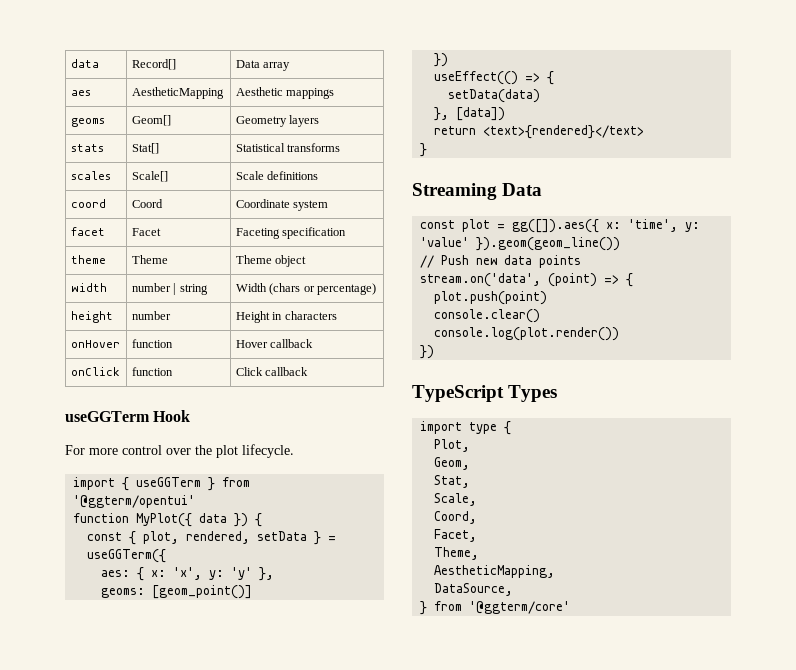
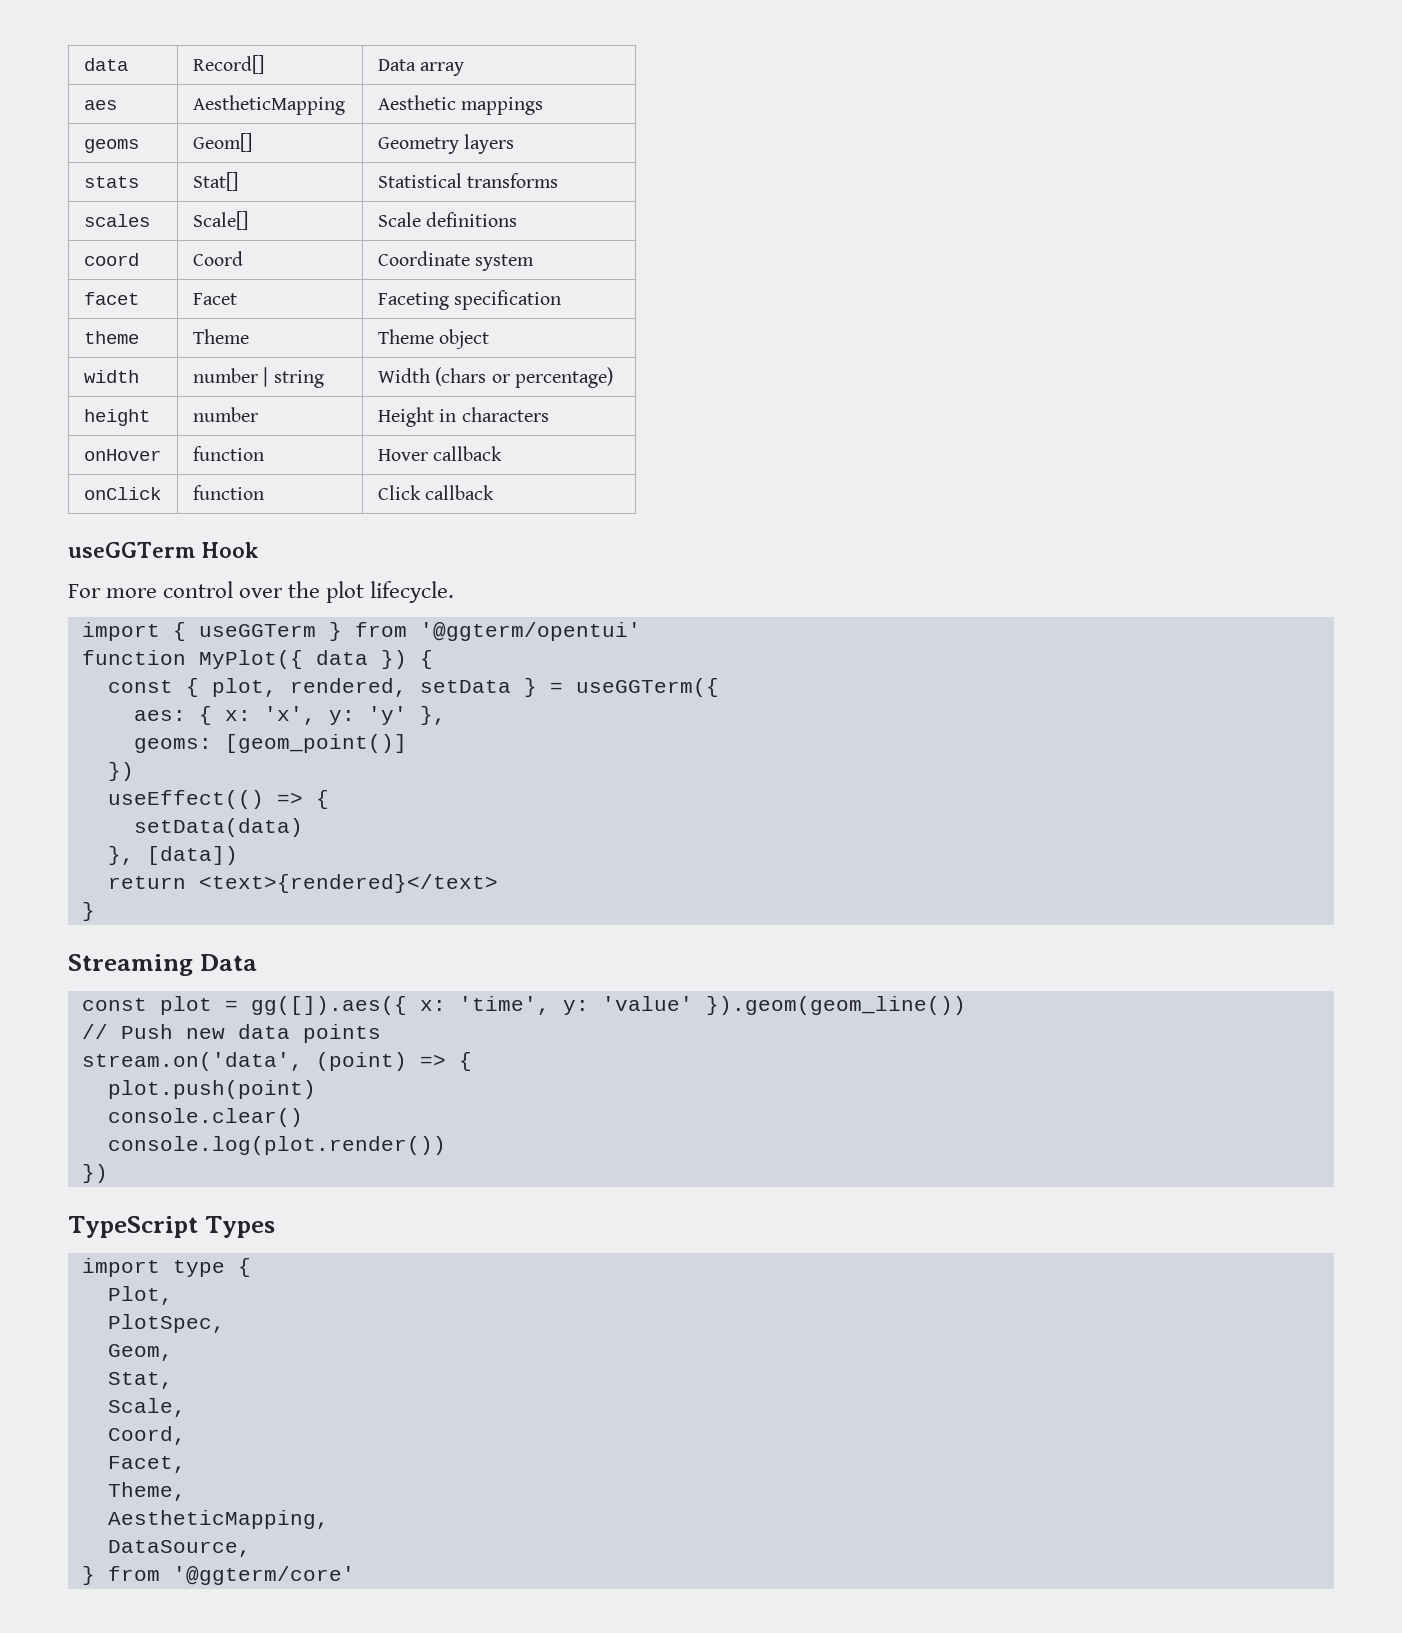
+ PlotSpec,

